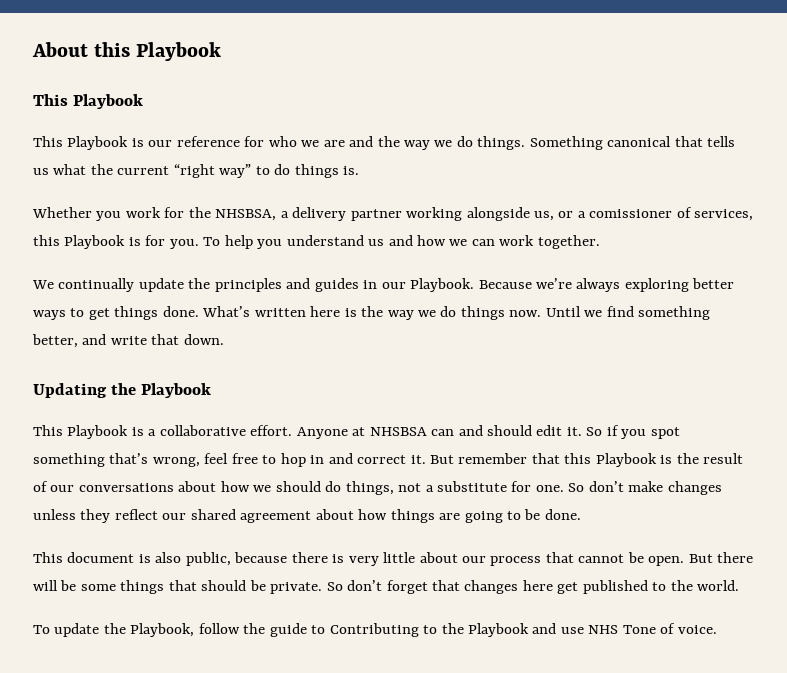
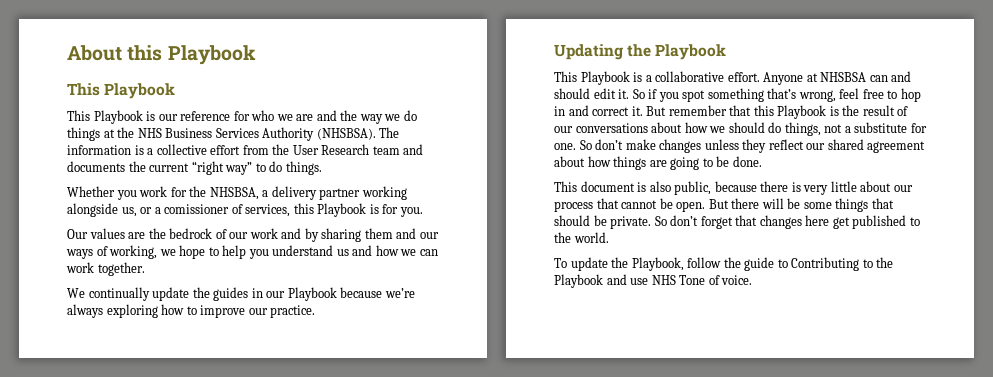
- This Playbook is our reference for who we are and the way we do things. Something canonical that tells us what the current “right way” to do things is.
+ This Playbook is our reference for who we are and the way we do things at the NHS Business Services Authority (NHSBSA). The information is a collective effort from the User Research team and documents the current “right way” to do things.
- Whether you work for the NHSBSA, a delivery partner working alongside us, or a comissioner of services, this Playbook is for you. To help you understand us and how we can work together.
+ Whether you work for the NHSBSA, a delivery partner working alongside us, or a comissioner of services, this Playbook is for you.
+ Our values are the bedrock of our work and by sharing them and our ways of working, we hope to help you understand us and how we can work together.
- We continually update the principles and guides in our Playbook. Because we’re always exploring better ways to get things done. What’s written here is the way we do things now. Until we find something better, and write that down.
+ We continually update the guides in our Playbook because we’re always exploring how to improve our practice.

